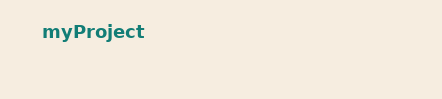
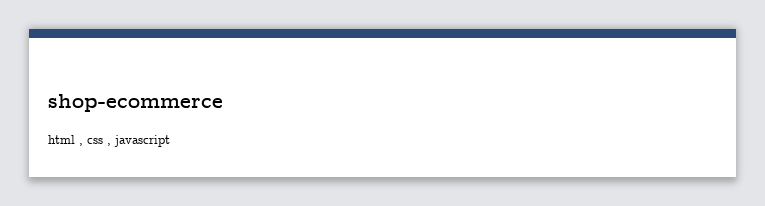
- myProject
+ shop-ecommerce
+ html , css , javascript

